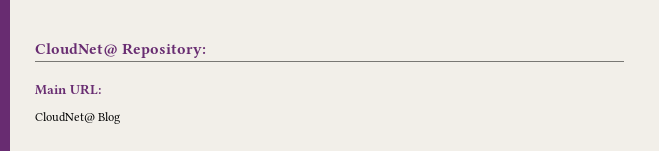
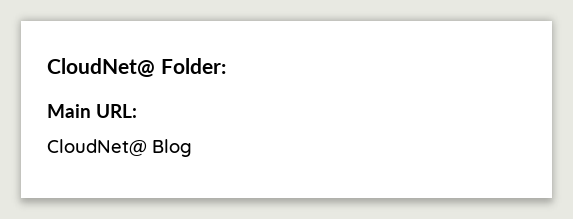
- CloudNet@ Repository:
+ CloudNet@ Folder:

